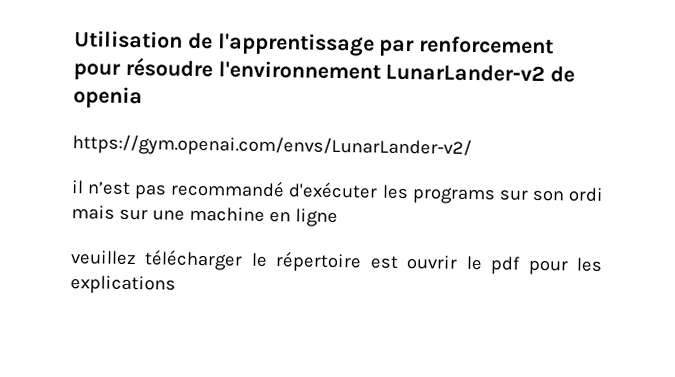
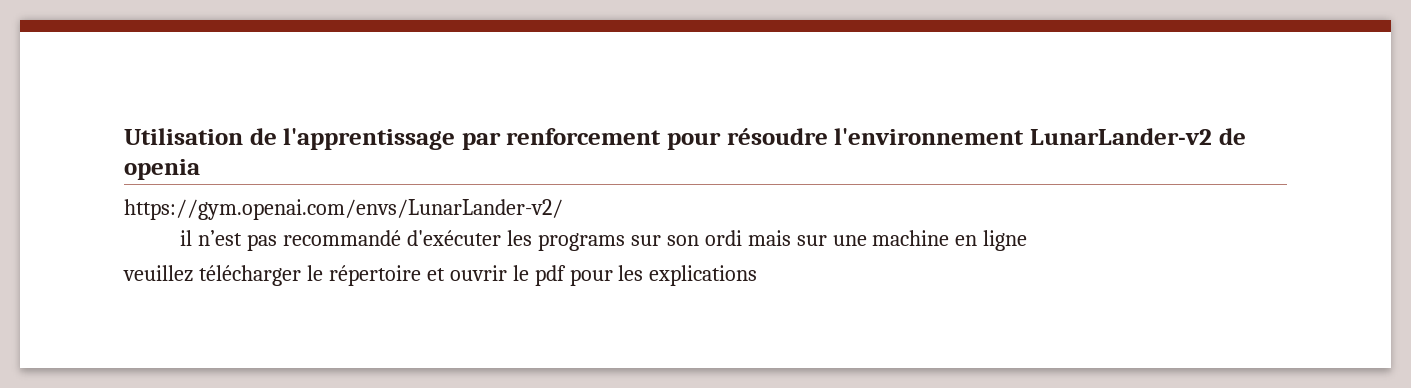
- veuillez télécharger le répertoire est ouvrir le pdf pour les explications
+ veuillez télécharger le répertoire et ouvrir le pdf pour les explications

